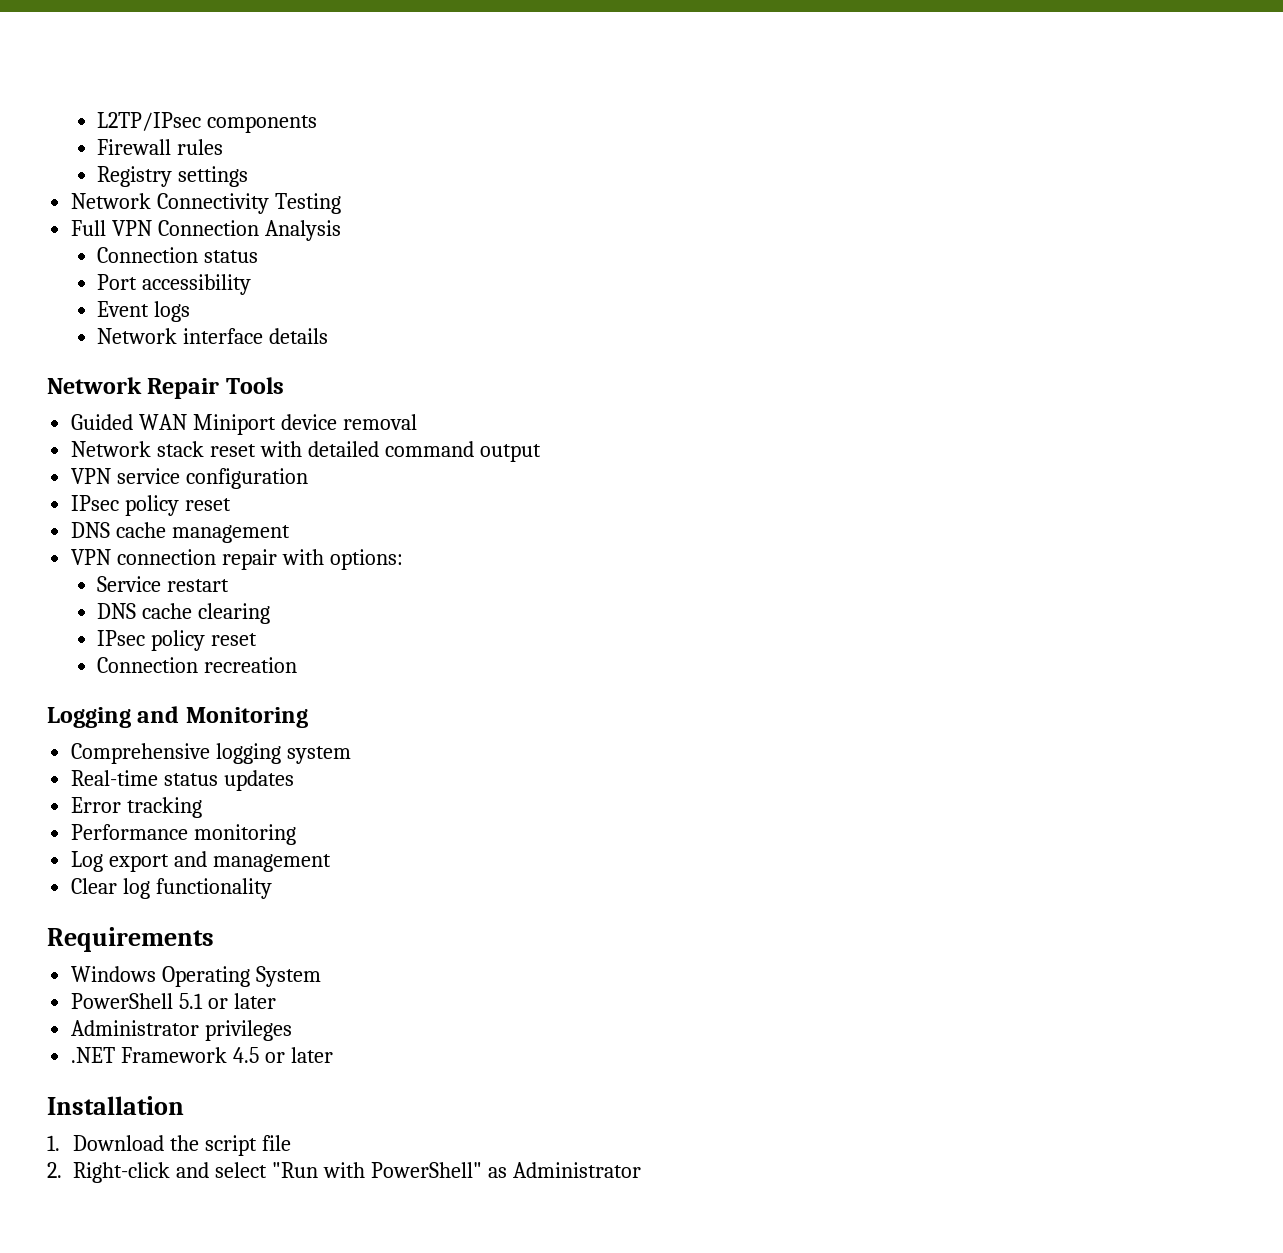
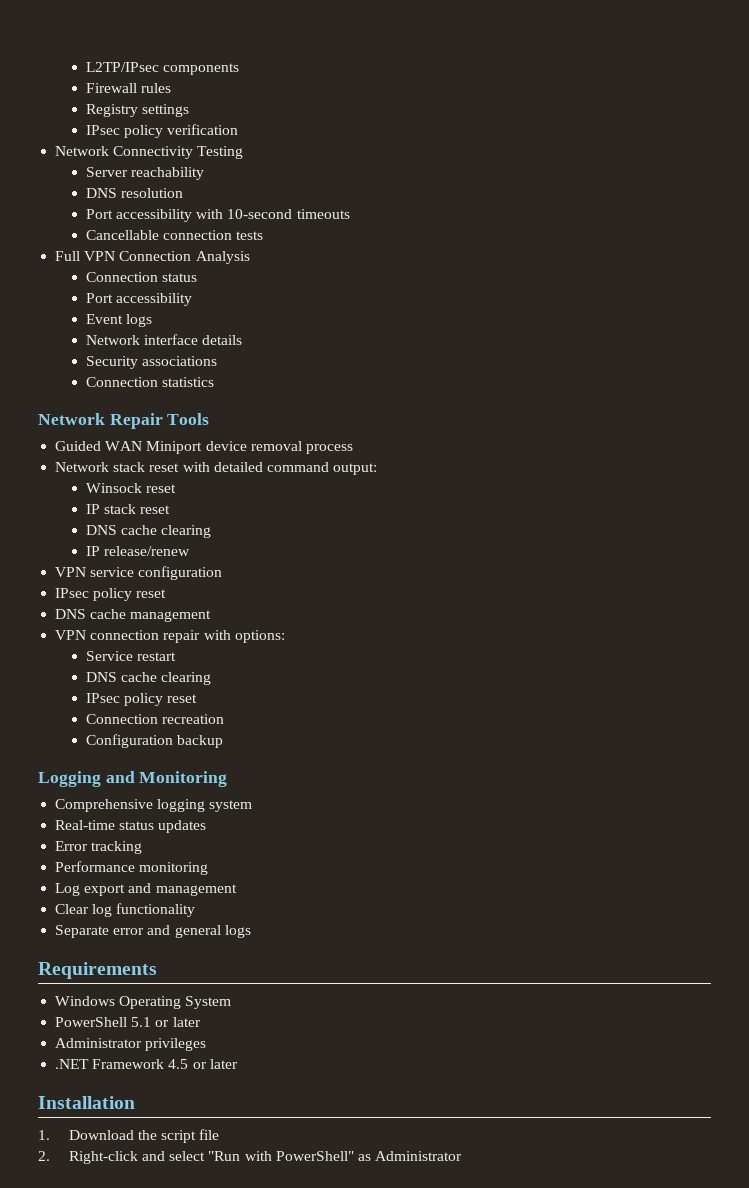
+ IPsec policy verification
+ Server reachability
+ DNS resolution
+ Port accessibility with 10-second timeouts
+ Cancellable connection tests
+ Security associations
+ Connection statistics
- Guided WAN Miniport device removal
+ Guided WAN Miniport device removal process
- Network stack reset with detailed command output
+ Network stack reset with detailed command output:
+ Winsock reset
+ IP stack reset
+ DNS cache clearing
+ IP release/renew
+ Configuration backup
+ Separate error and general logs

